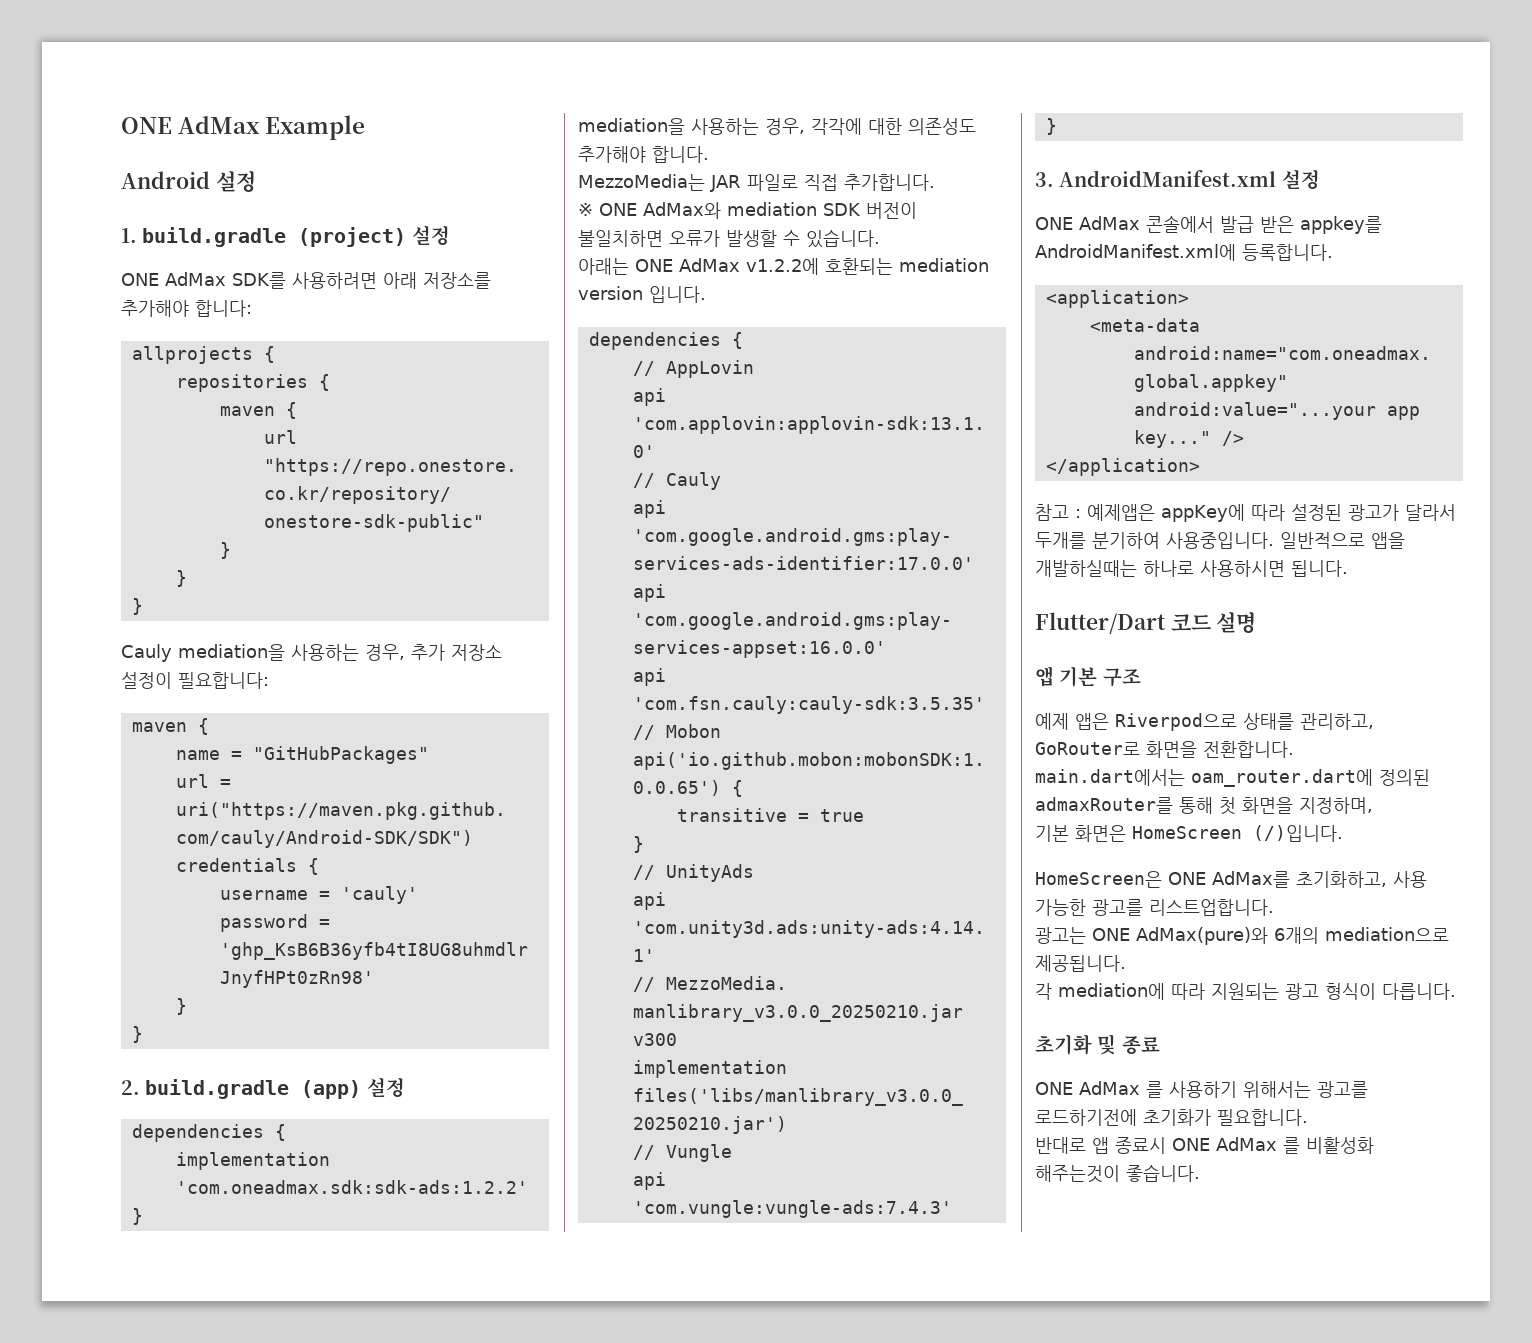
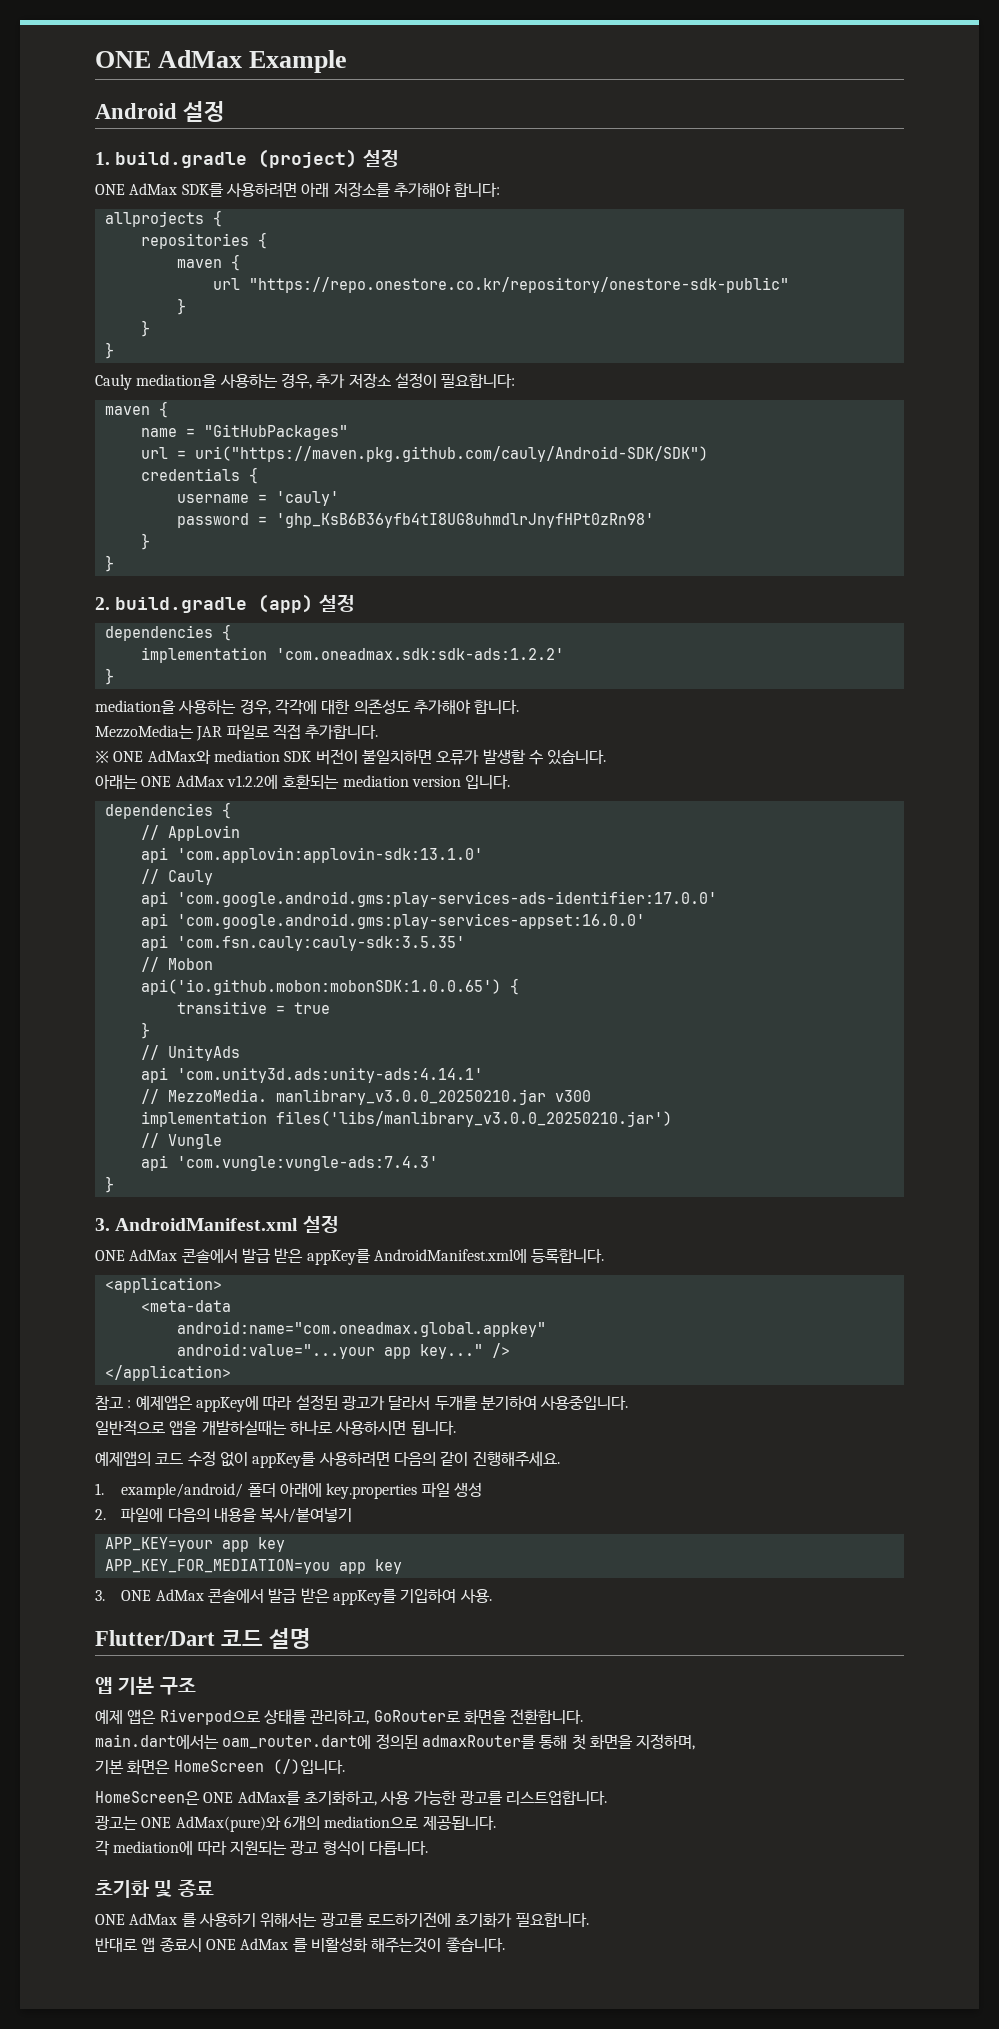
- ONE AdMax 콘솔에서 발급 받은 appkey를 AndroidManifest.xml에 등록합니다.
+ ONE AdMax 콘솔에서 발급 받은 appKey를 AndroidManifest.xml에 등록합니다.
- 참고 : 예제앱은 appKey에 따라 설정된 광고가 달라서 두개를 분기하여 사용중입니다. 일반적으로 앱을 개발하실때는 하나로 사용하시면 됩니다.
+ 참고 : 예제앱은 appKey에 따라 설정된 광고가 달라서 두개를 분기하여 사용중입니다.
+ 일반적으로 앱을 개발하실때는 하나로 사용하시면 됩니다.
+ 예제앱의 코드 수정 없이 appKey를 사용하려면 다음의 같이 진행해주세요.
+ 1. example/android/ 폴더 아래에 key.properties 파일 생성
+ 2. 파일에 다음의 내용을 복사/붙여넣기
+ APP_KEY=your app key
+ APP_KEY_FOR_MEDIATION=you app key
+ 3. ONE AdMax 콘솔에서 발급 받은 appKey를 기입하여 사용.

